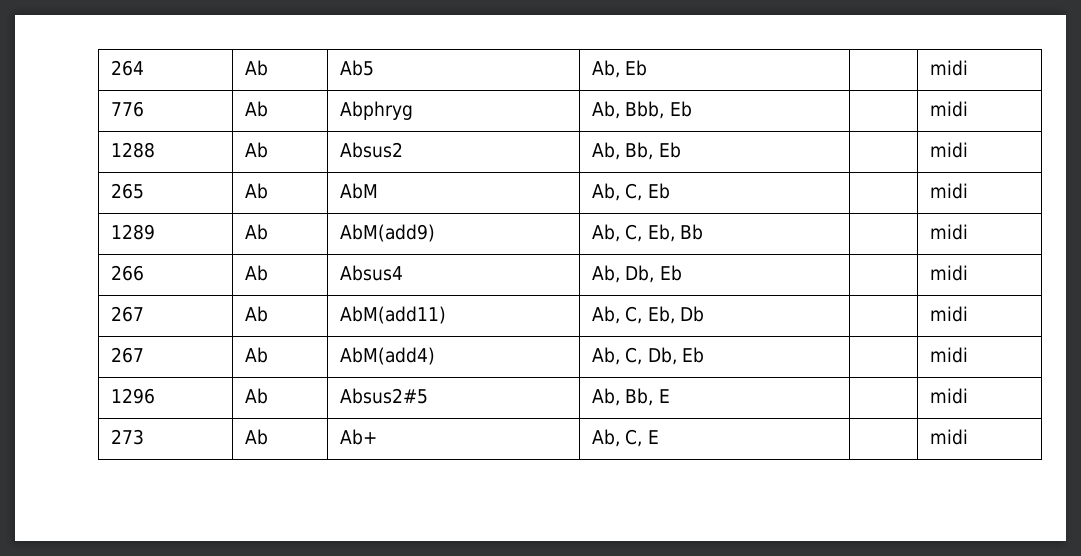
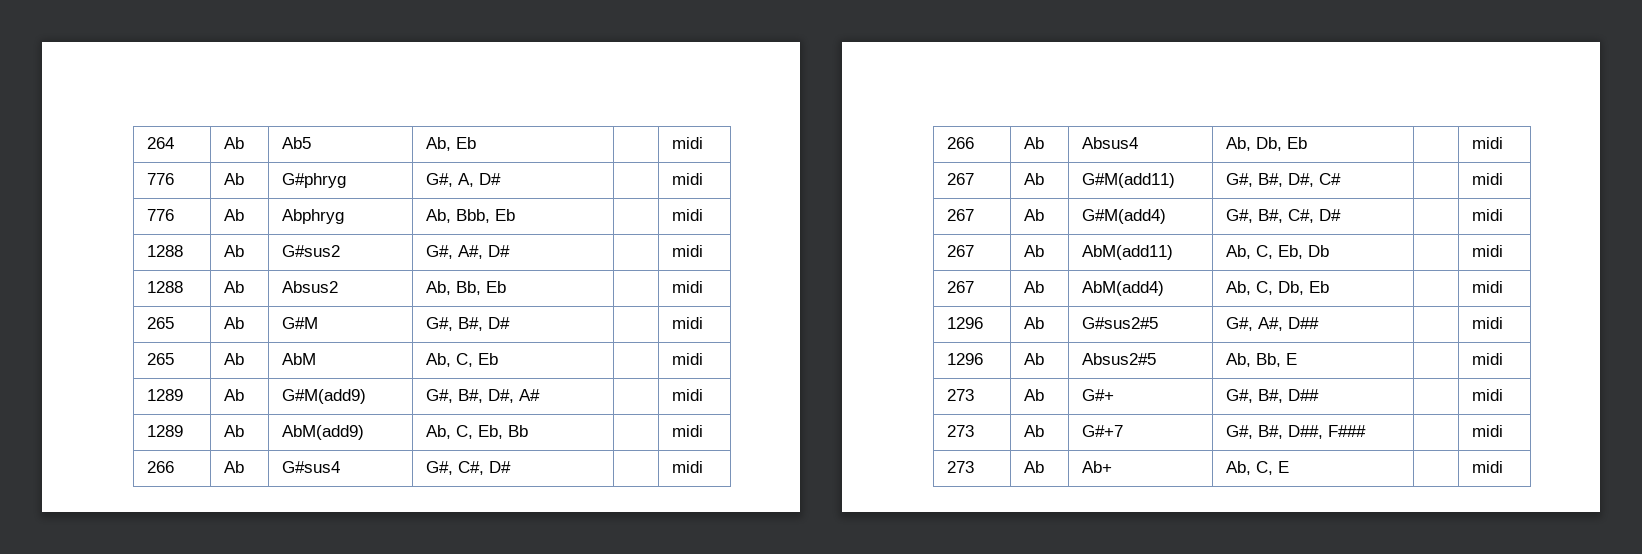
+ 776 | Ab | G#phryg | G#, A, D# | | midi
+ 1288 | Ab | G#sus2 | G#, A#, D# | | midi
+ 265 | Ab | G#M | G#, B#, D# | | midi
+ 1289 | Ab | G#M(add9) | G#, B#, D#, A# | | midi
+ 266 | Ab | G#sus4 | G#, C#, D# | | midi
+ 267 | Ab | G#M(add11) | G#, B#, D#, C# | | midi
+ 267 | Ab | G#M(add4) | G#, B#, C#, D# | | midi
+ 1296 | Ab | G#sus2#5 | G#, A#, D## | | midi
+ 273 | Ab | G#+ | G#, B#, D## | | midi
+ 273 | Ab | G#+7 | G#, B#, D##, F### | | midi

